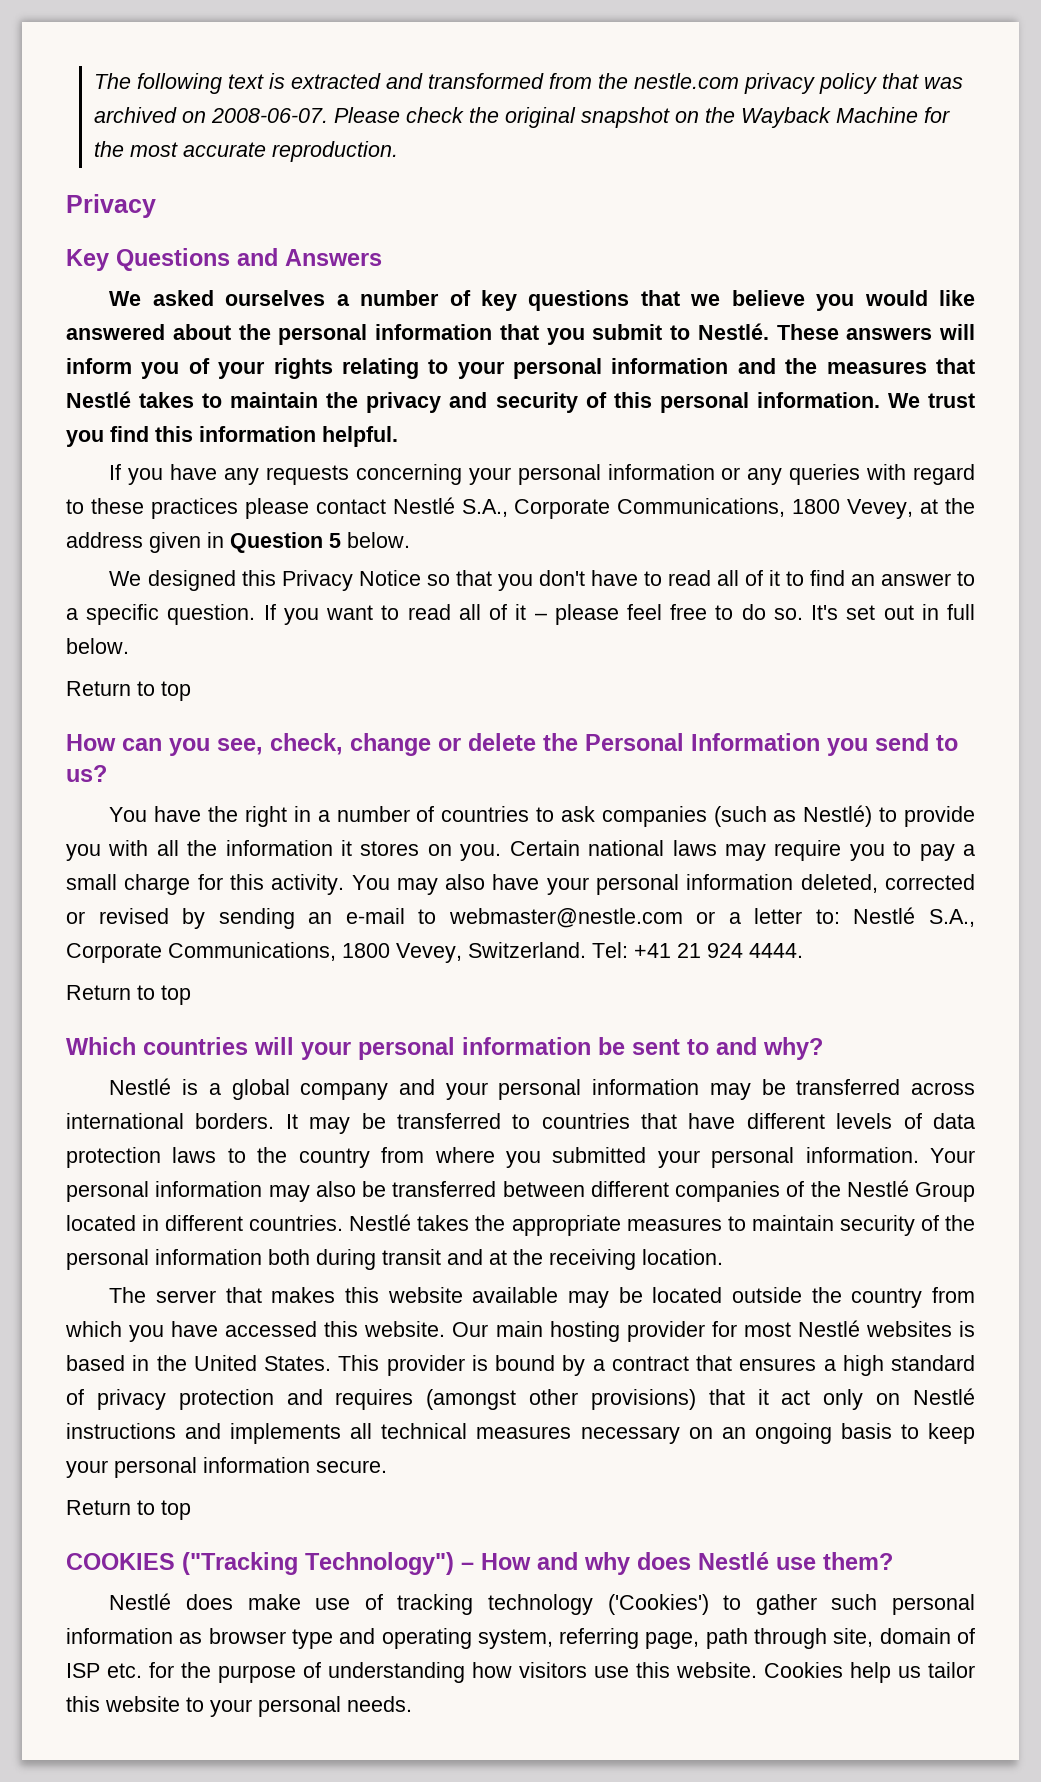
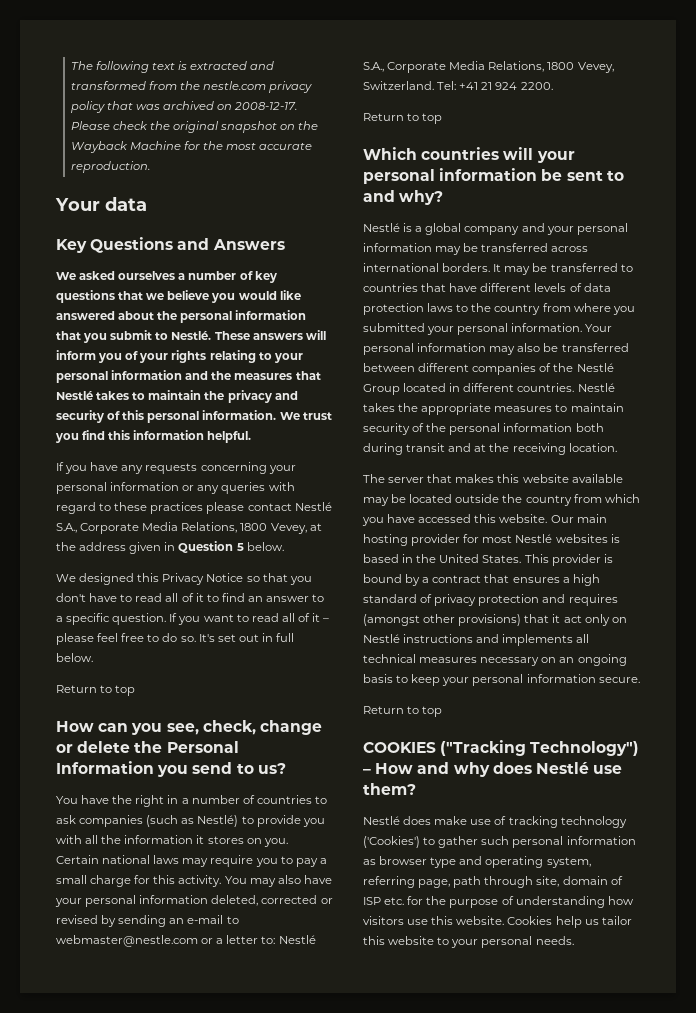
- The following text is extracted and transformed from the nestle.com privacy policy that was archived on 2008-06-07.
+ The following text is extracted and transformed from the nestle.com privacy policy that was archived on 2008-12-17.
  Please check the original snapshot on the Wayback Machine for the most accurate reproduction.
- Privacy
+ Your data
- If you have any requests concerning your personal information or any queries with regard to these practices please contact Nestlé S.A., Corporate Communications, 1800 Vevey, at the address given in Question 5 below.
+ If you have any requests concerning your personal information or any queries with regard to these practices please contact Nestlé S.A., Corporate Media Relations, 1800 Vevey, at the address given in Question 5 below.
- You may also have your personal information deleted, corrected or revised by sending an e-mail to webmaster@nestle.com or a letter to: Nestlé S.A., Corporate Communications, 1800 Vevey, Switzerland.
+ You may also have your personal information deleted, corrected or revised by sending an e-mail to webmaster@nestle.com or a letter to: Nestlé S.A., Corporate Media Relations, 1800 Vevey, Switzerland.
- Tel: +41 21 924 4444.
+ Tel: +41 21 924 2200.

